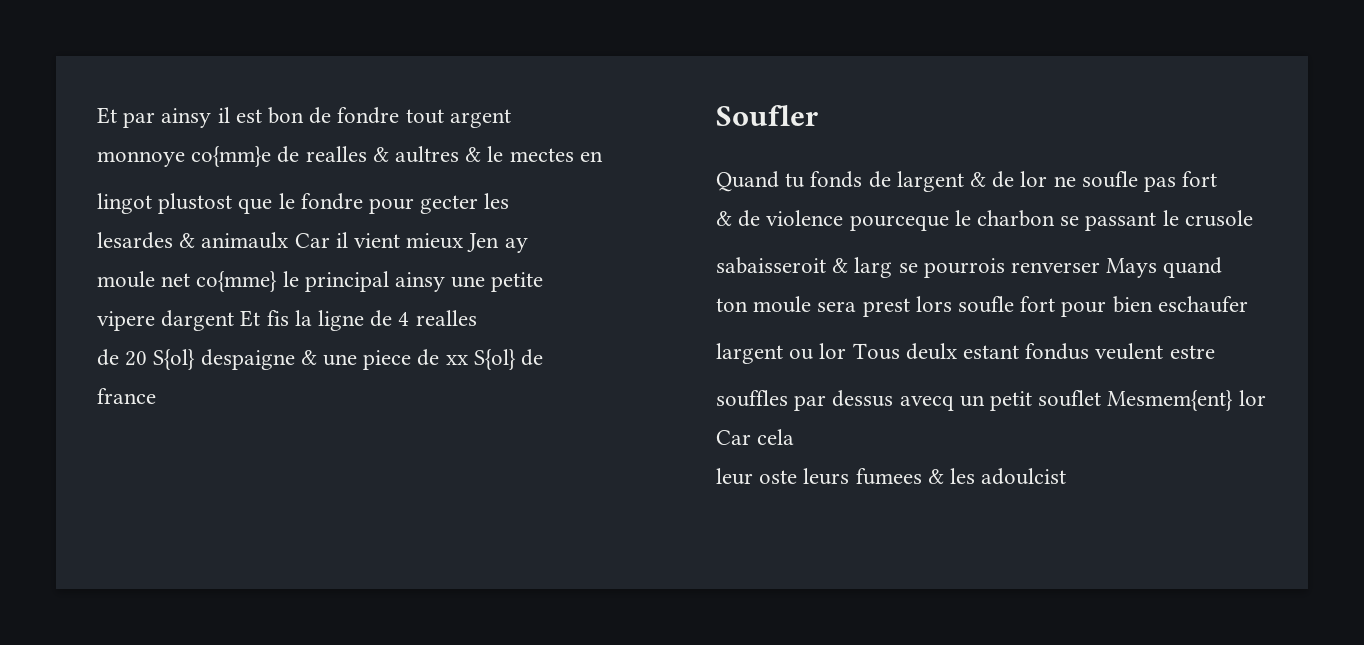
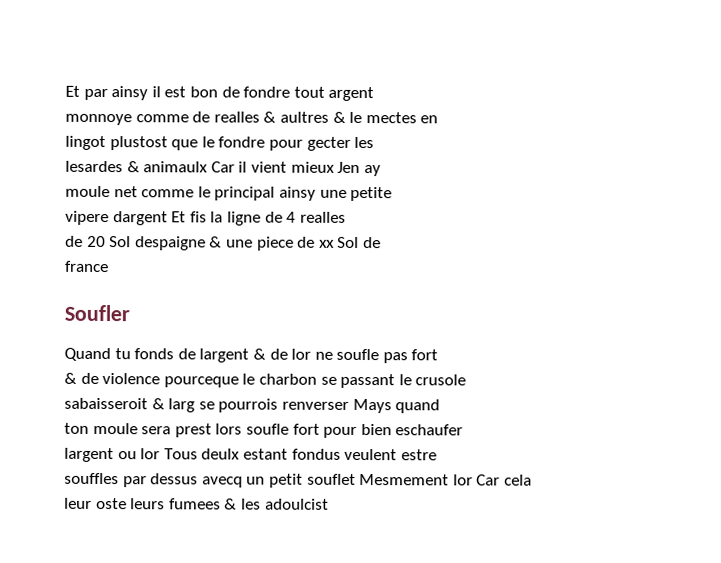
- monnoye co{mm}e de realles & aultres & le mectes en
+ monnoye comme de realles & aultres & le mectes en
- moule net co{mme} le principal ainsy une petite
+ moule net comme le principal ainsy une petite
- de 20 S{ol} despaigne & une piece de xx S{ol} de
+ de 20 Sol despaigne & une piece de xx Sol de
- souffles par dessus avecq un petit souflet Mesmem{ent} lor Car cela
+ souffles par dessus avecq un petit souflet Mesmement lor Car cela

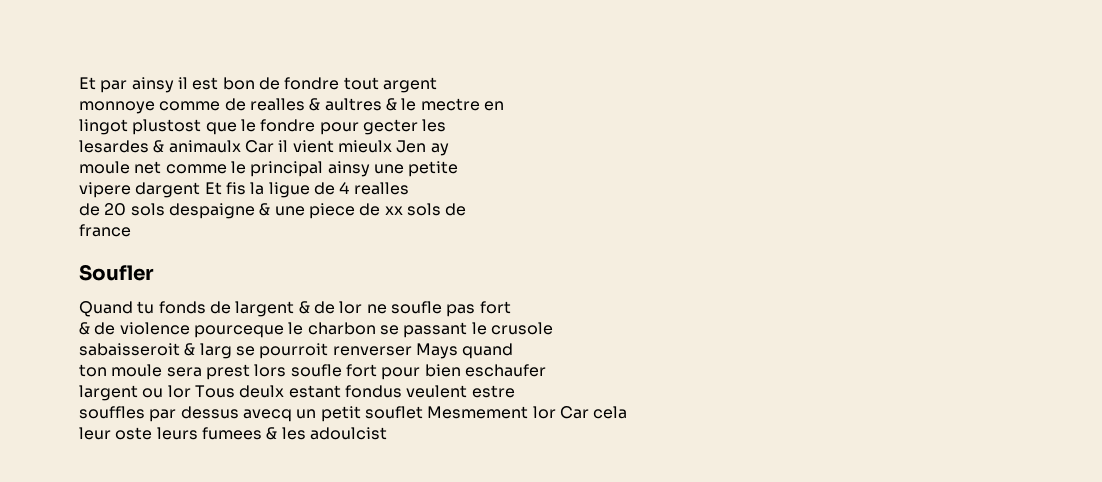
- monnoye comme de realles & aultres & le mectes en
+ monnoye comme de realles & aultres & le mectre en
- lesardes & animaulx Car il vient mieux Jen ay
+ lesardes & animaulx Car il vient mieulx Jen ay
- vipere dargent Et fis la ligne de 4 realles
+ vipere dargent Et fis la ligue de 4 realles
- de 20 Sol despaigne & une piece de xx Sol de
+ de 20 sols despaigne & une piece de xx sols de
- sabaisseroit & larg se pourrois renverser Mays quand
+ sabaisseroit & larg se pourroit renverser Mays quand

